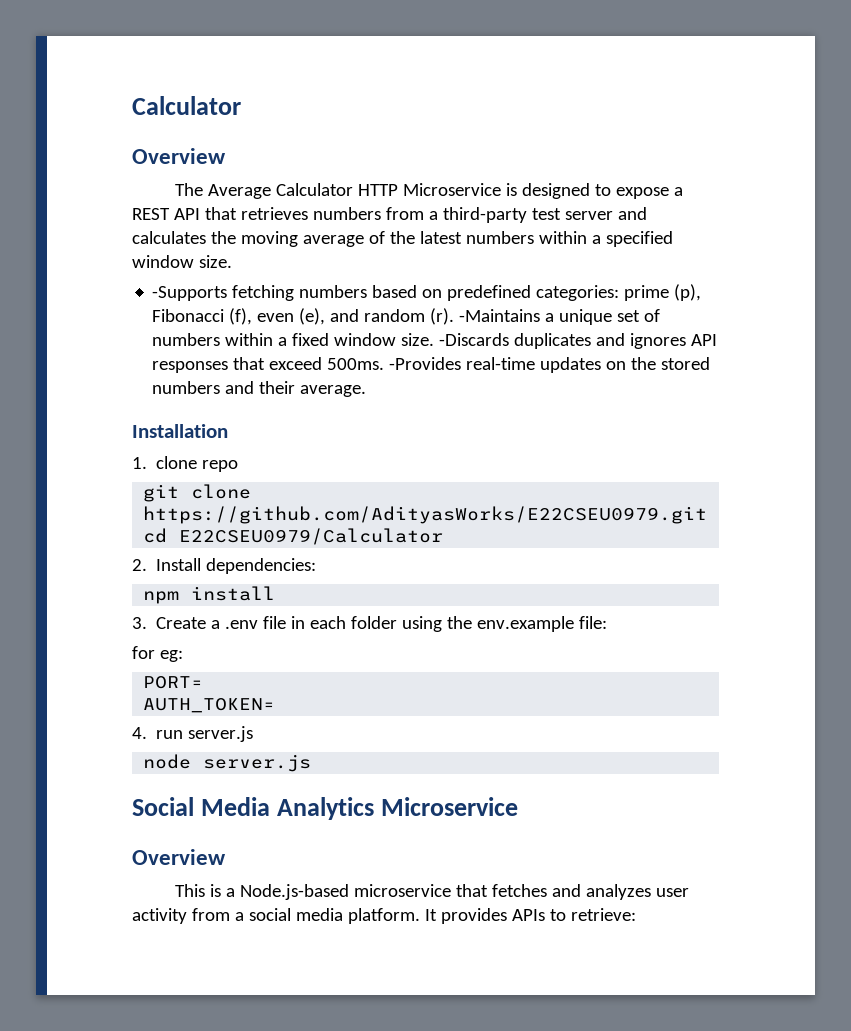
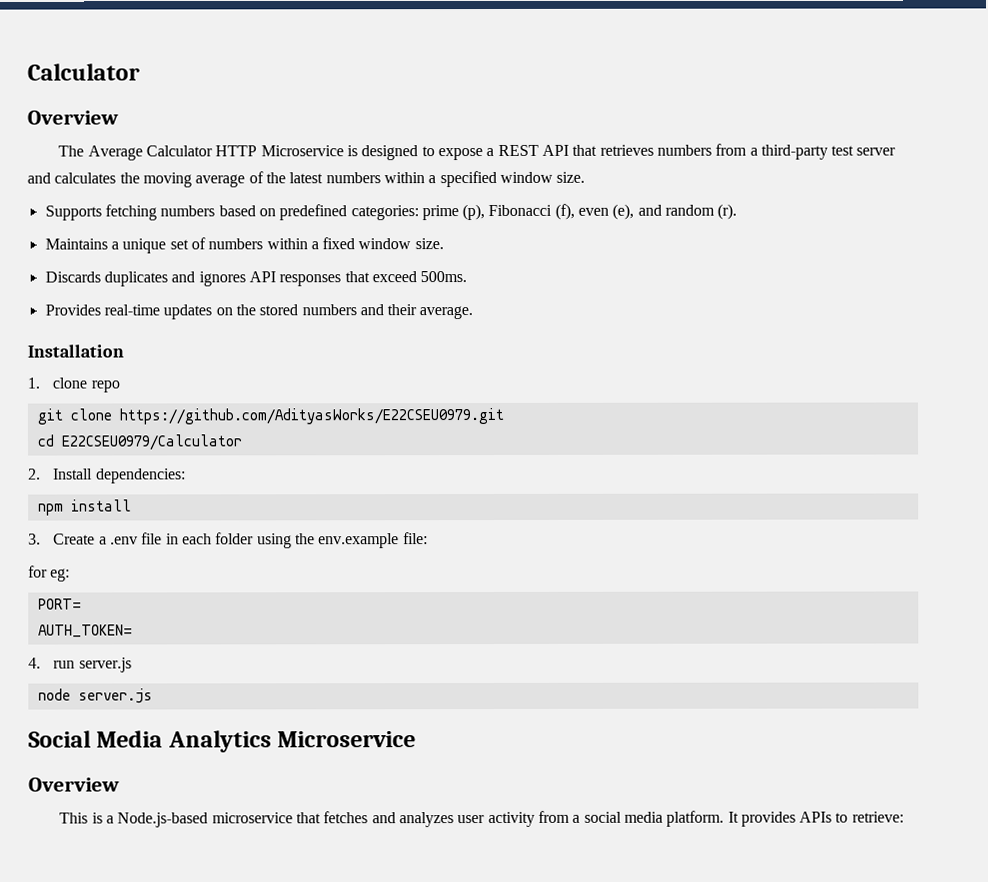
- -Supports fetching numbers based on predefined categories: prime (p), Fibonacci (f), even (e), and random (r). -Maintains a unique set of numbers within a fixed window size. -Discards duplicates and ignores API responses that exceed 500ms. -Provides real-time updates on the stored numbers and their average.
+ Supports fetching numbers based on predefined categories: prime (p), Fibonacci (f), even (e), and random (r).
+ Maintains a unique set of numbers within a fixed window size.
+ Discards duplicates and ignores API responses that exceed 500ms.
+ Provides real-time updates on the stored numbers and their average.

